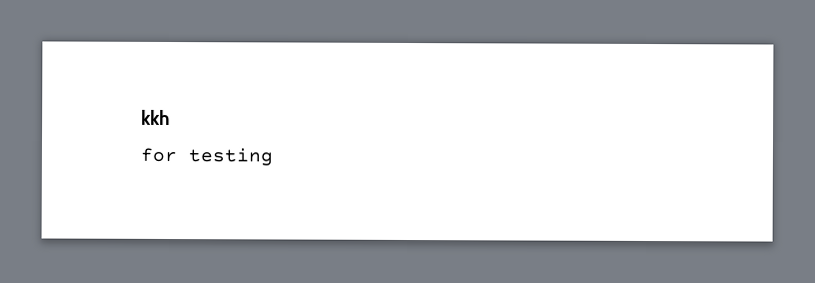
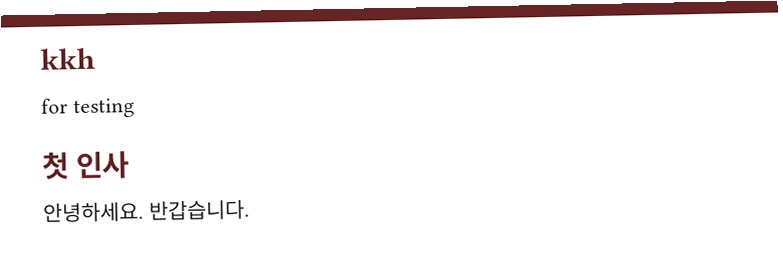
+ 첫 인사
+ 안녕하세요. 반갑습니다.

